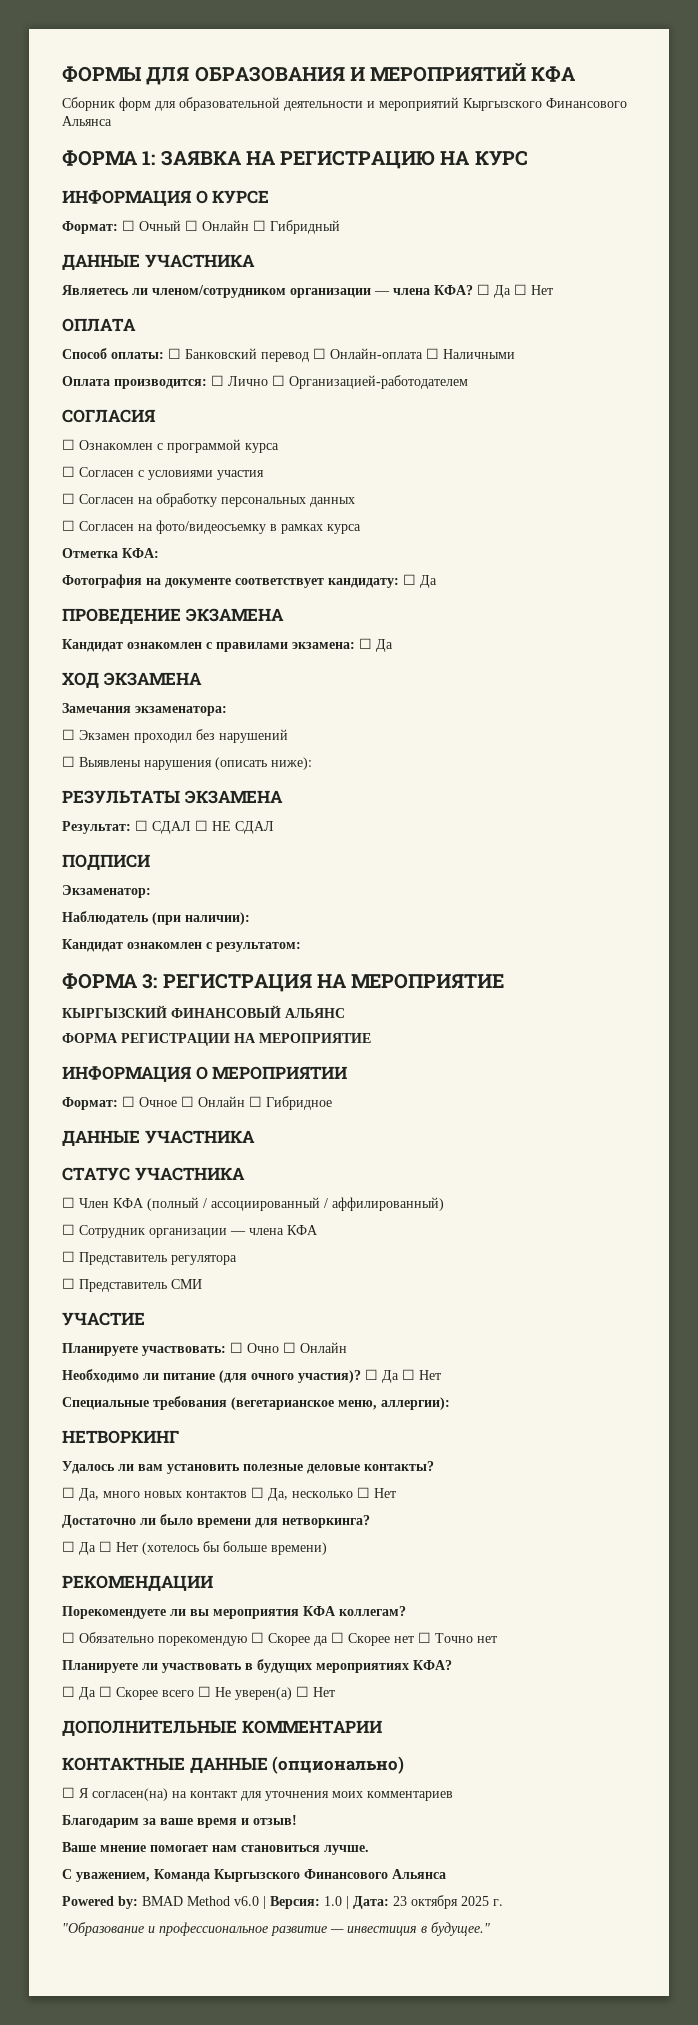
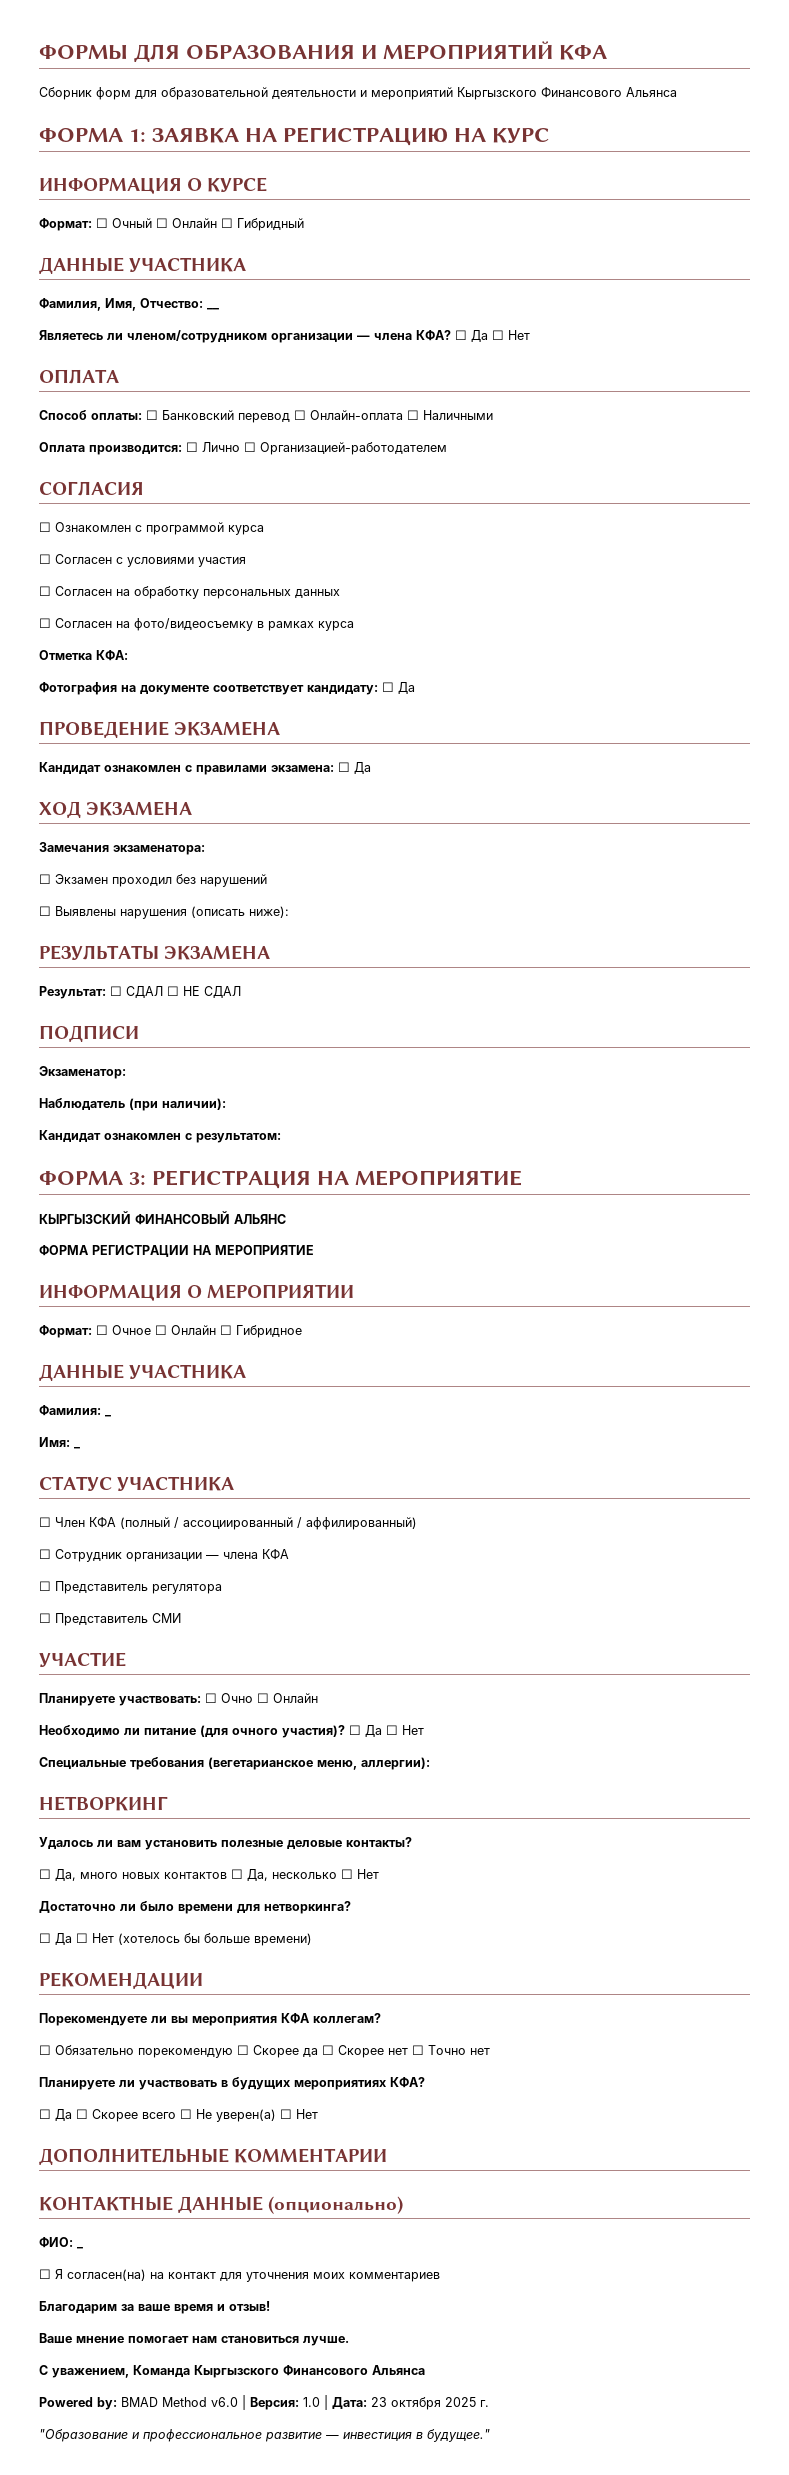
+ Фамилия, Имя, Отчество: __
+ Фамилия: _
+ Имя: _
+ ФИО: _

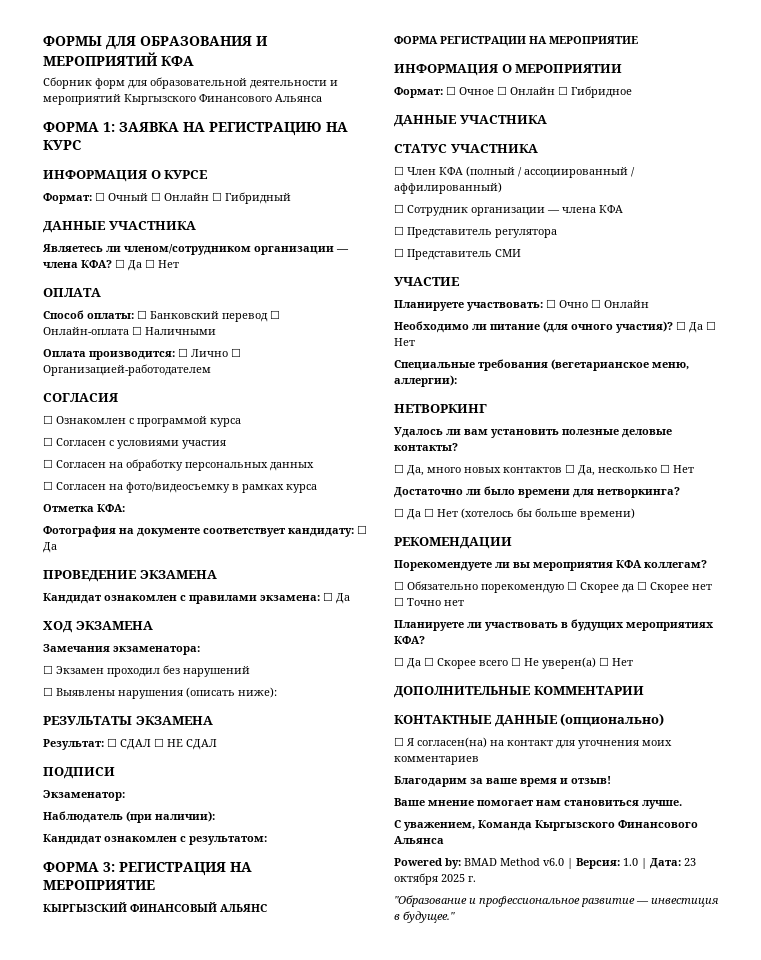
- Фамилия, Имя, Отчество: __
- Фамилия: _
- Имя: _
- ФИО: _

